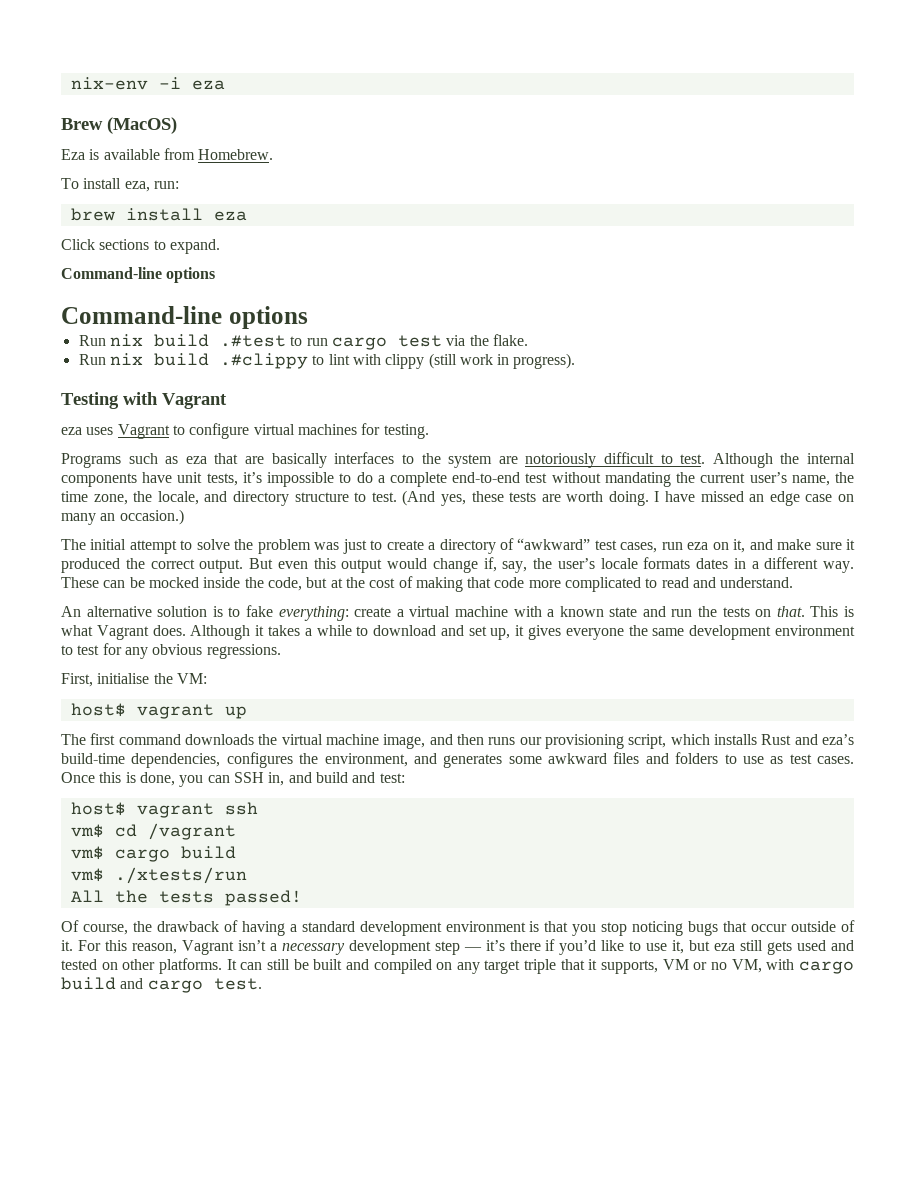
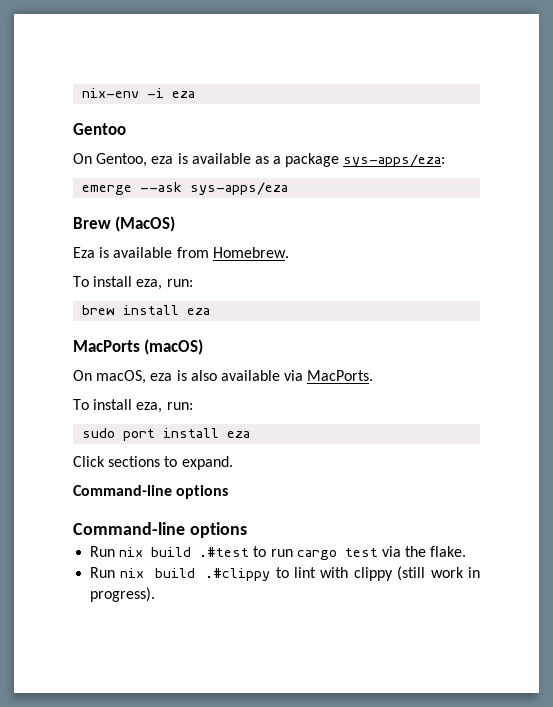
+ Gentoo
+ On Gentoo, eza is available as a package sys-apps/eza:
+ emerge --ask sys-apps/eza
+ MacPorts (macOS)
+ On macOS, eza is also available via MacPorts.
+ To install eza, run:
+ sudo port install eza
- Testing with Vagrant
- eza uses Vagrant to configure virtual machines for testing.
- Programs such as eza that are basically interfaces to the system are notoriously difficult to test. Although the internal components have unit tests, it’s impossible to do a complete end-to-end test without mandating the current user’s name, the time zone, the locale, and directory structure to test. (And yes, these tests are worth doing. I have missed an edge case on many an occasion.)
- The initial attempt to solve the problem was just to create a directory of “awkward” test cases, run eza on it, and make sure it produced the correct output. But even this output would change if, say, the user’s locale formats dates in a different way. These can be mocked inside the code, but at the cost of making that code more complicated to read and understand.
- An alternative solution is to fake everything: create a virtual machine with a known state and run the tests on that. This is what Vagrant does. Although it takes a while to download and set up, it gives everyone the same development environment to test for any obvious regressions.
- First, initialise the VM:
- host$ vagrant up
- The first command downloads the virtual machine image, and then runs our provisioning script, which installs Rust and eza’s build-time dependencies, configures the environment, and generates some awkward files and folders to use as test cases. Once this is done, you can SSH in, and build and test:
- host$ vagrant ssh
- vm$ cd /vagrant
- vm$ cargo build
- vm$ ./xtests/run
- All the tests passed!
- Of course, the drawback of having a standard development environment is that you stop noticing bugs that occur outside of it. For this reason, Vagrant isn’t a necessary development step — it’s there if you’d like to use it, but eza still gets used and tested on other platforms. It can still be built and compiled on any target triple that it supports, VM or no VM, with cargo build and cargo test.

